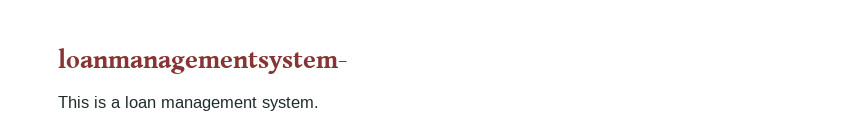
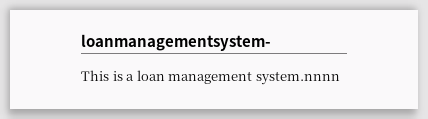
- This is a loan management system.
+ This is a loan management system.nnnn

